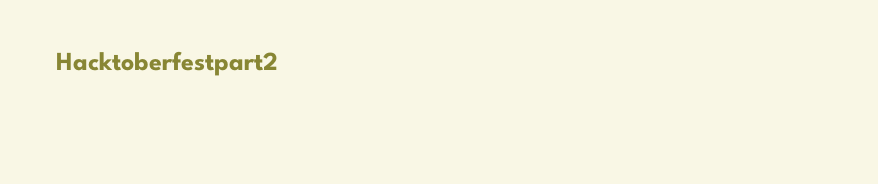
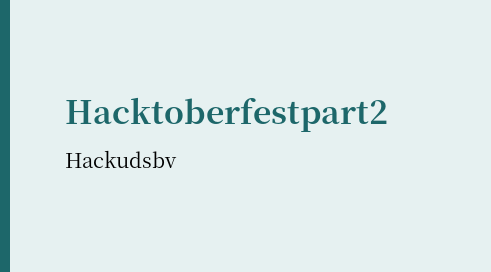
+ Hackudsbv

